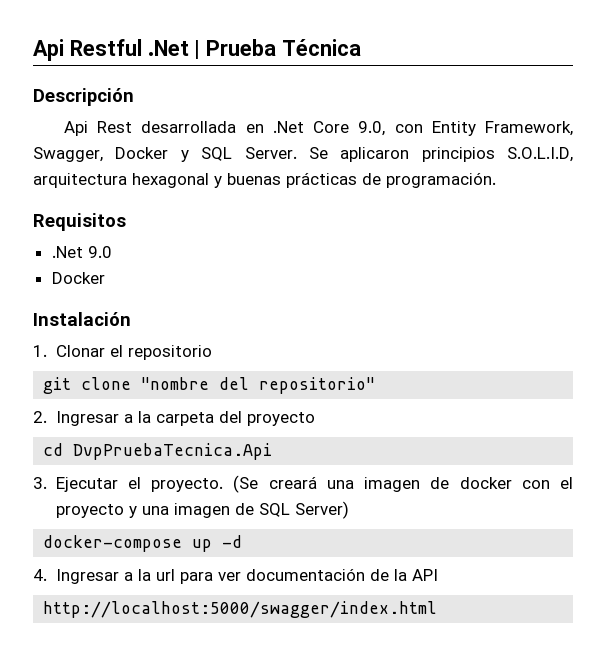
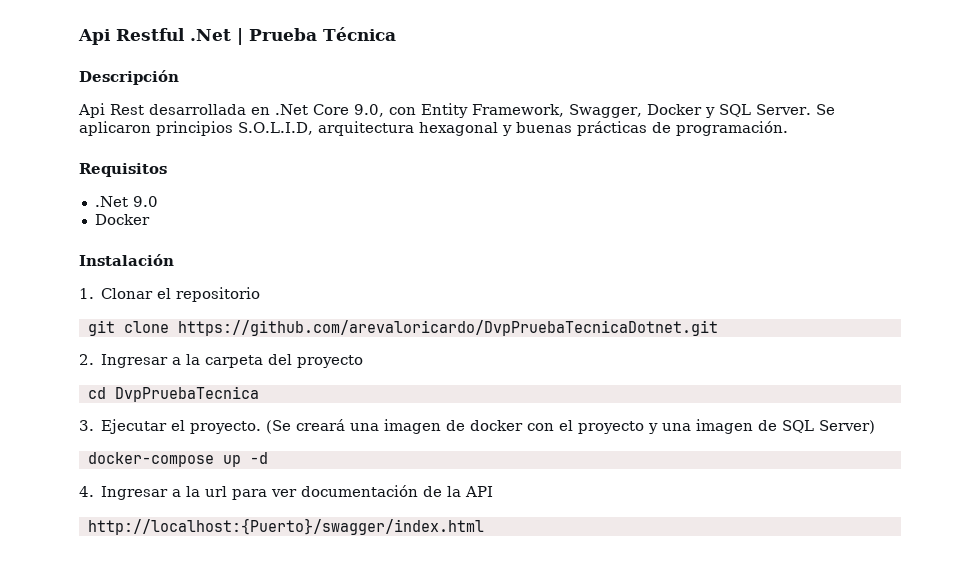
- git clone "nombre del repositorio"
+ git clone https://github.com/arevaloricardo/DvpPruebaTecnicaDotnet.git
- cd DvpPruebaTecnica.Api
+ cd DvpPruebaTecnica
- http://localhost:5000/swagger/index.html
+ http://localhost:{Puerto}/swagger/index.html

